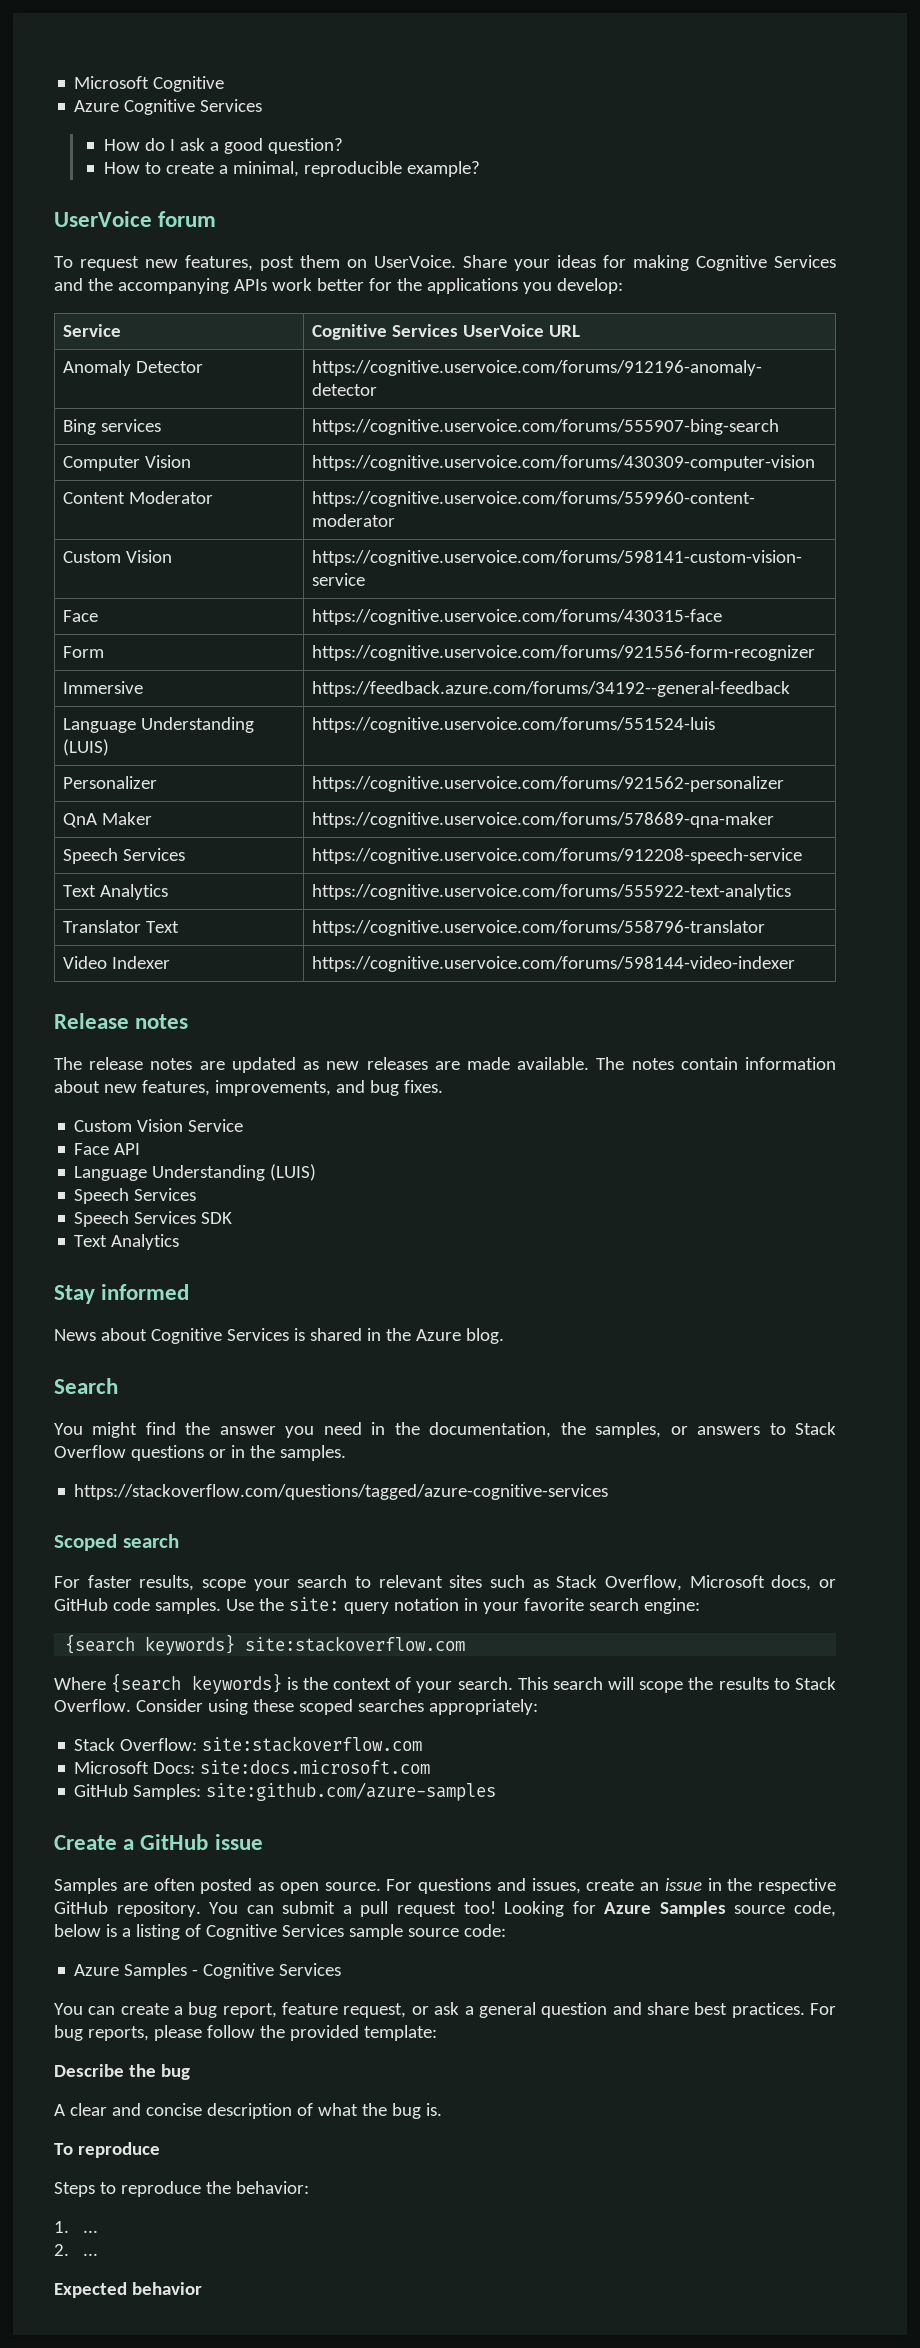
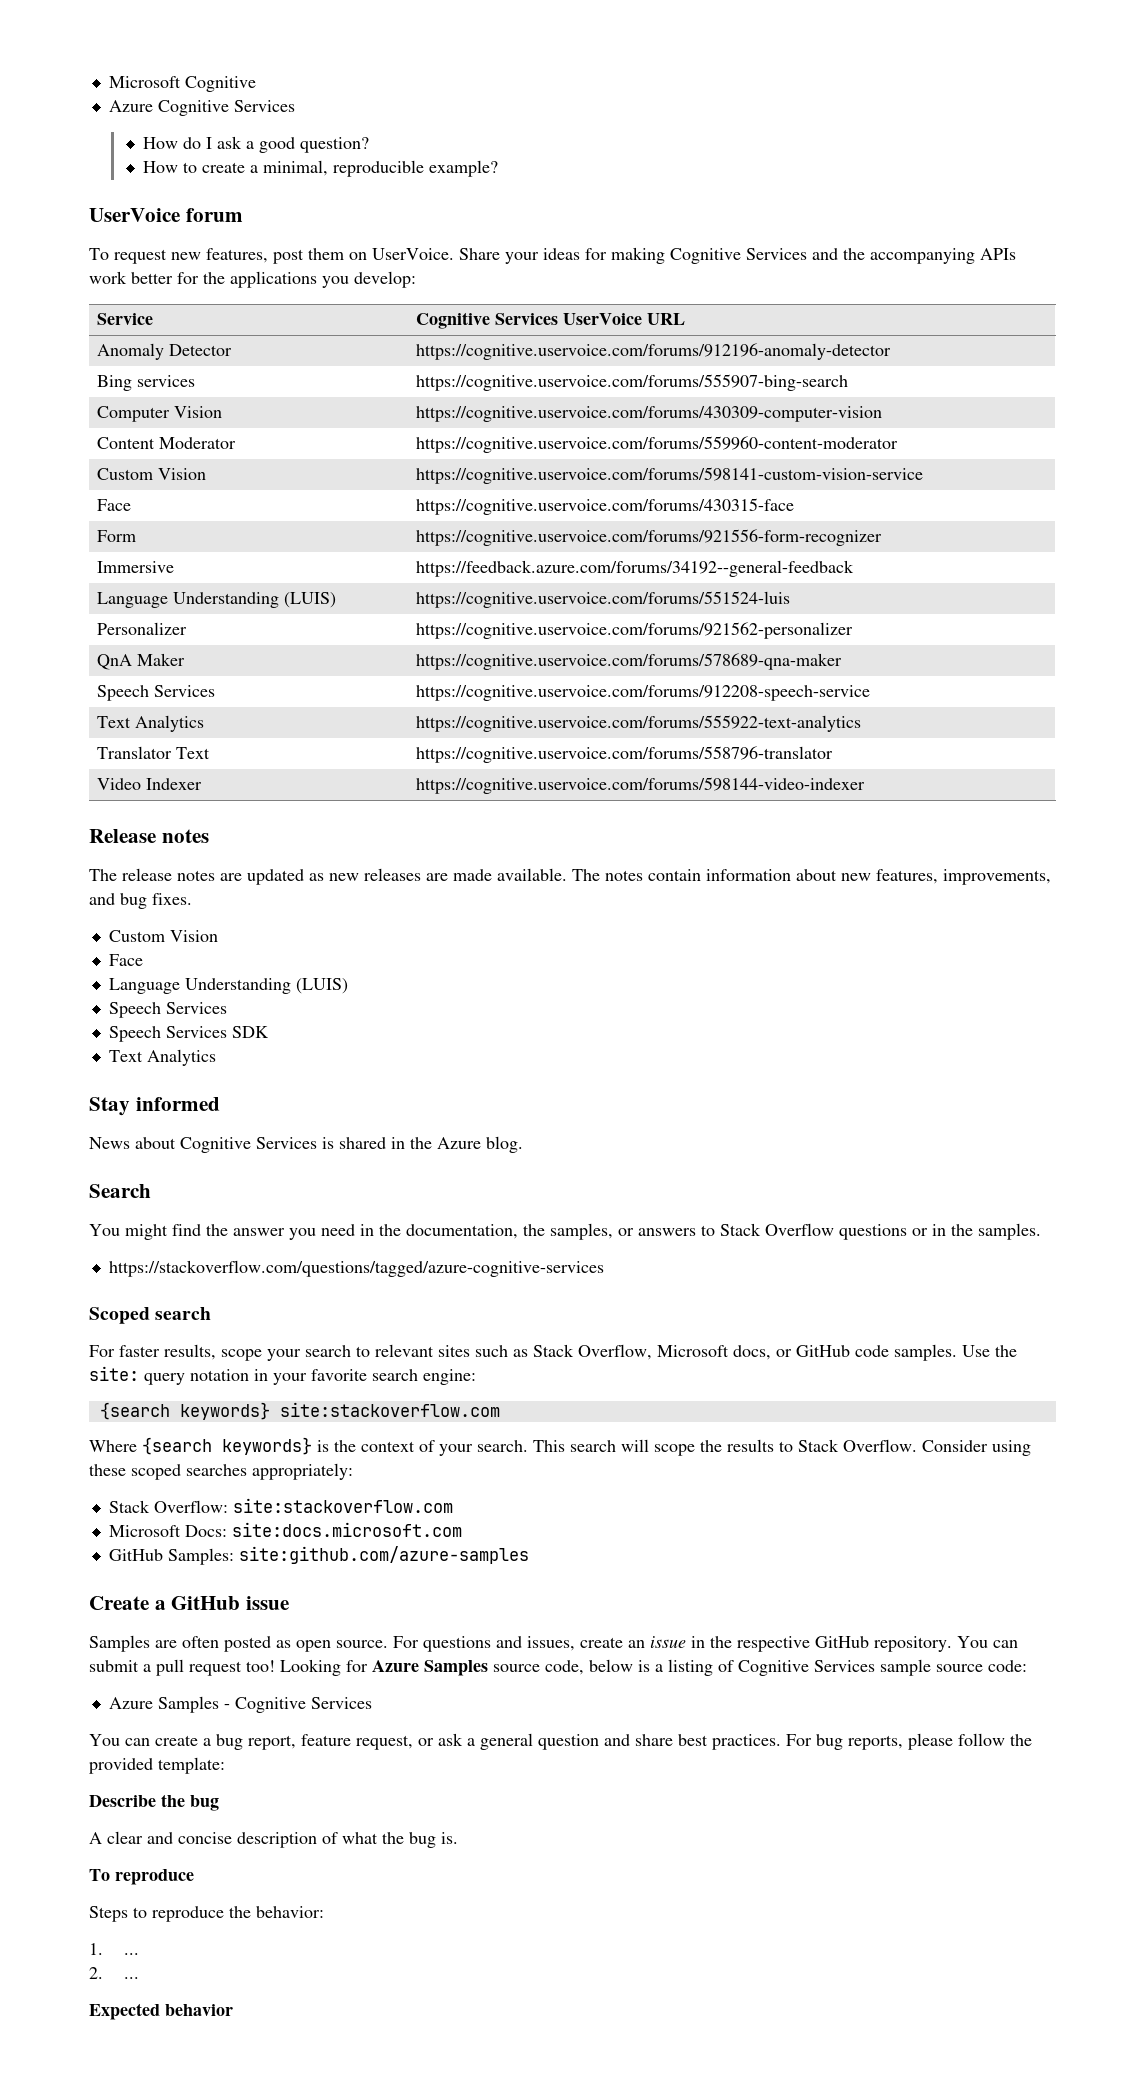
  The notes contain information about new features, improvements, and bug fixes.
- Custom Vision Service
- Face API
+ Custom Vision
+ Face

